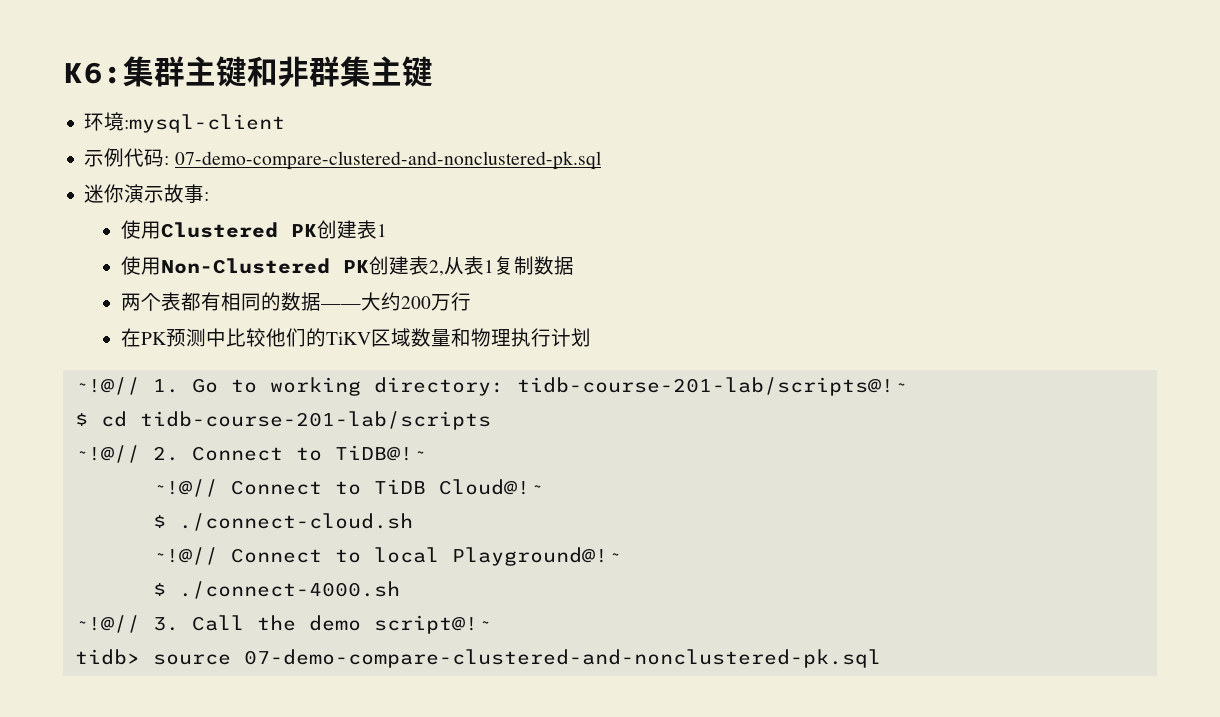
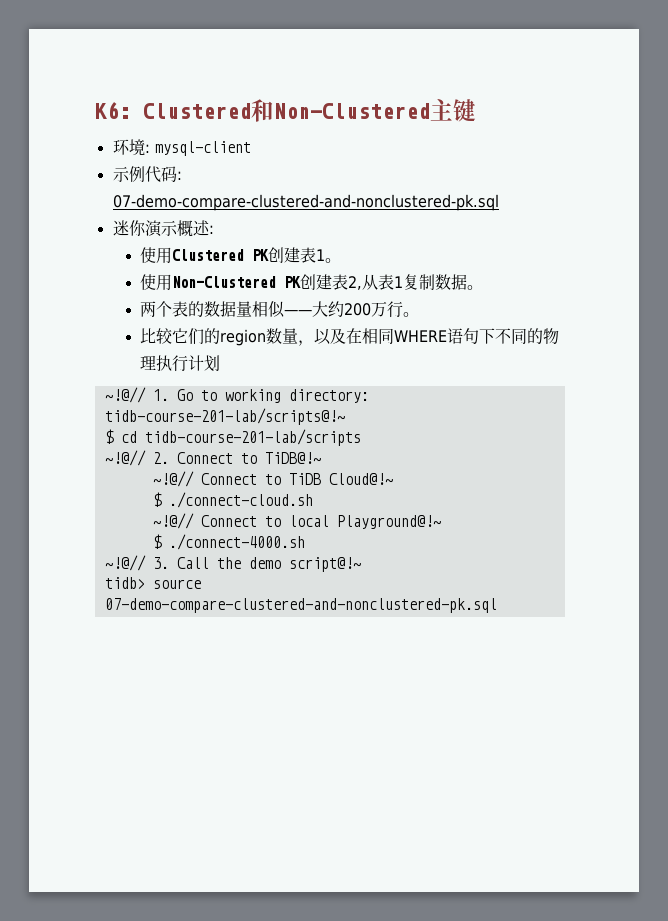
- K6:集群主键和非群集主键
+ K6: Clustered和Non-Clustered主键
- 环境:mysql-client
+ 环境: mysql-client
- 迷你演示故事:
+ 迷你演示概述:
- 使用Clustered PK创建表1
+ 使用Clustered PK创建表1。
- 使用Non-Clustered PK创建表2,从表1复制数据
+ 使用Non-Clustered PK创建表2,从表1复制数据。
- 两个表都有相同的数据——大约200万行
- 在PK预测中比较他们的TiKV区域数量和物理执行计划
+ 两个表的数据量相似——大约200万行。
+ 比较它们的region数量，以及在相同WHERE语句下不同的物理执行计划

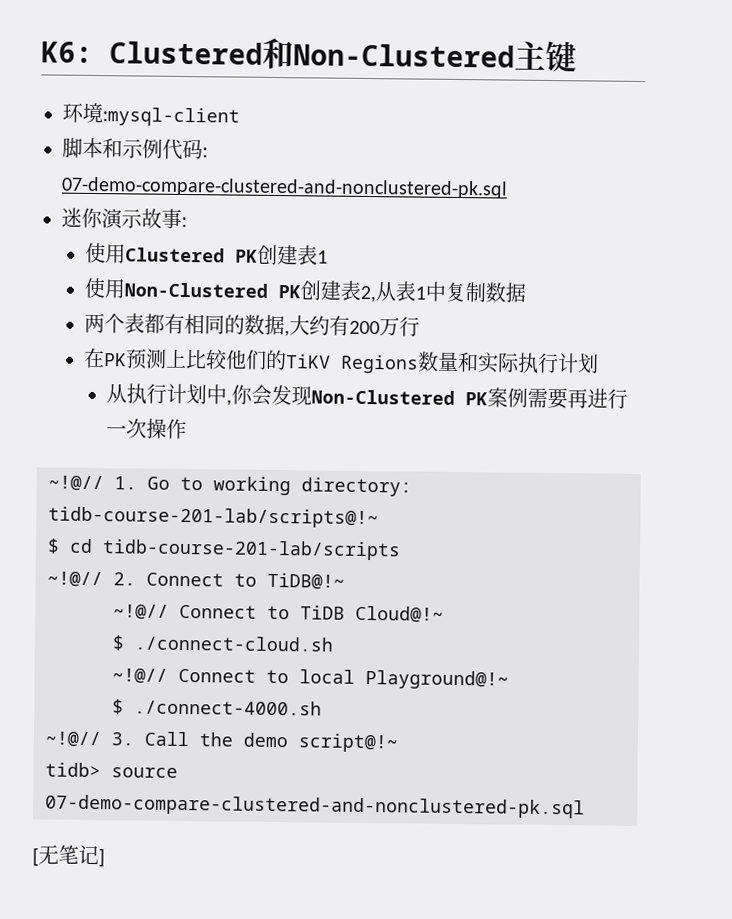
- 环境: mysql-client
- 示例代码: 07-demo-compare-clustered-and-nonclustered-pk.sql
+ 环境:mysql-client
+ 脚本和示例代码: 07-demo-compare-clustered-and-nonclustered-pk.sql
- 迷你演示概述:
+ 迷你演示故事:
- 使用Clustered PK创建表1。
+ 使用Clustered PK创建表1
- 使用Non-Clustered PK创建表2,从表1复制数据。
+ 使用Non-Clustered PK创建表2,从表1中复制数据
- 两个表的数据量相似——大约200万行。
- 比较它们的region数量，以及在相同WHERE语句下不同的物理执行计划
+ 两个表都有相同的数据,大约有200万行
+ 在PK预测上比较他们的TiKV Regions数量和实际执行计划
+ 从执行计划中,你会发现Non-Clustered PK案例需要再进行一次操作
+ [无笔记]

